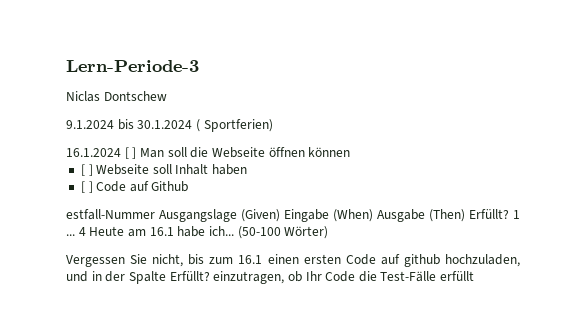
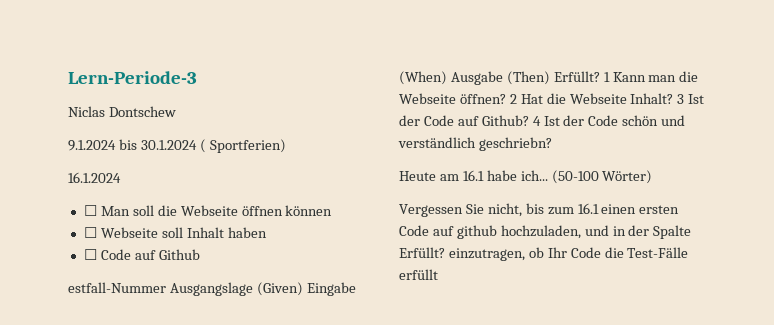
- 16.1.2024 [ ] Man soll die Webseite öffnen können
+ 16.1.2024
+ ☐ Man soll die Webseite öffnen können
- [ ] Webseite soll Inhalt haben
+ ☐ Webseite soll Inhalt haben
- [ ] Code auf Github
+ ☐ Code auf Github
- 1 ... 4 Heute am 16.1 habe ich...
+ 1 Kann man die Webseite öffnen? 2 Hat die Webseite Inhalt? 3 Ist der Code auf Github? 4 Ist der Code schön und verständlich geschriebn?
+ Heute am 16.1 habe ich...

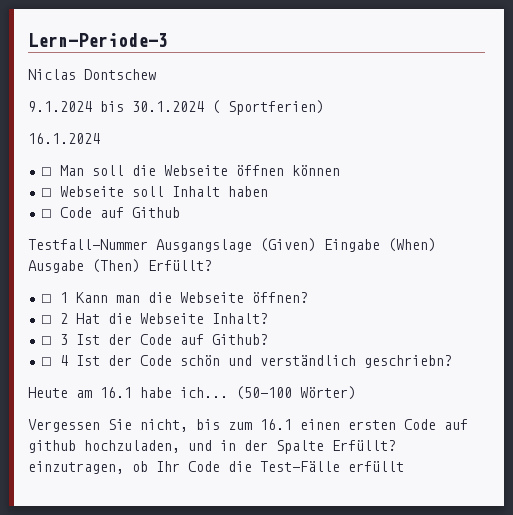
- estfall-Nummer Ausgangslage (Given) Eingabe (When) Ausgabe (Then) Erfüllt? 1 Kann man die Webseite öffnen? 2 Hat die Webseite Inhalt? 3 Ist der Code auf Github? 4 Ist der Code schön und verständlich geschriebn?
+ Testfall-Nummer Ausgangslage (Given) Eingabe (When) Ausgabe (Then) Erfüllt?
+ ☐ 1 Kann man die Webseite öffnen?
+ ☐ 2 Hat die Webseite Inhalt?
+ ☐ 3 Ist der Code auf Github?
+ ☐ 4 Ist der Code schön und verständlich geschriebn?

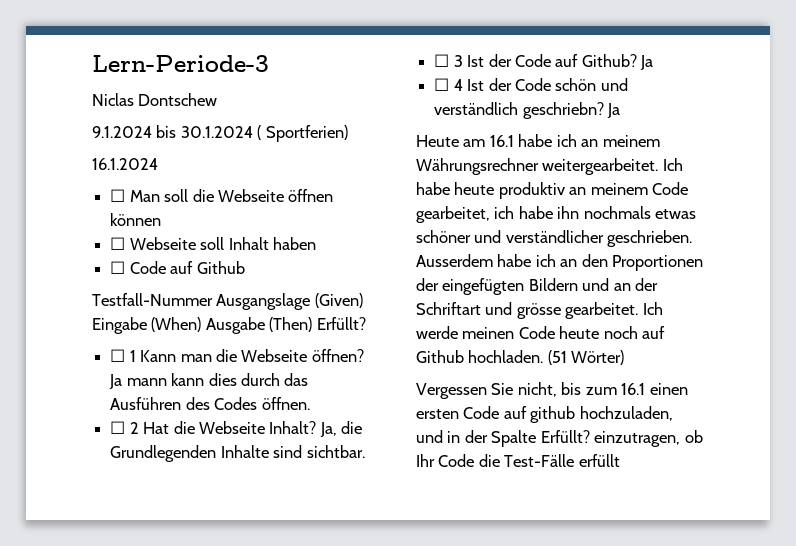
+ Ja mann kann dies durch das Ausführen des Codes öffnen.
+ Ja, die Grundlegenden Inhalte sind sichtbar.
- ☐ 3 Ist der Code auf Github?
+ ☐ 3 Ist der Code auf Github? Ja
- ☐ 4 Ist der Code schön und verständlich geschriebn?
+ ☐ 4 Ist der Code schön und verständlich geschriebn? Ja
- Heute am 16.1 habe ich... (50-100 Wörter)
+ Heute am 16.1 habe ich an meinem Währungsrechner weitergearbeitet. Ich habe heute produktiv an meinem Code gearbeitet, ich habe ihn nochmals etwas schöner und verständlicher geschrieben. Ausserdem habe ich an den Proportionen der eingefügten Bildern und an der Schriftart und grösse gearbeitet. Ich werde meinen Code heute noch auf Github hochladen. (51 Wörter)

